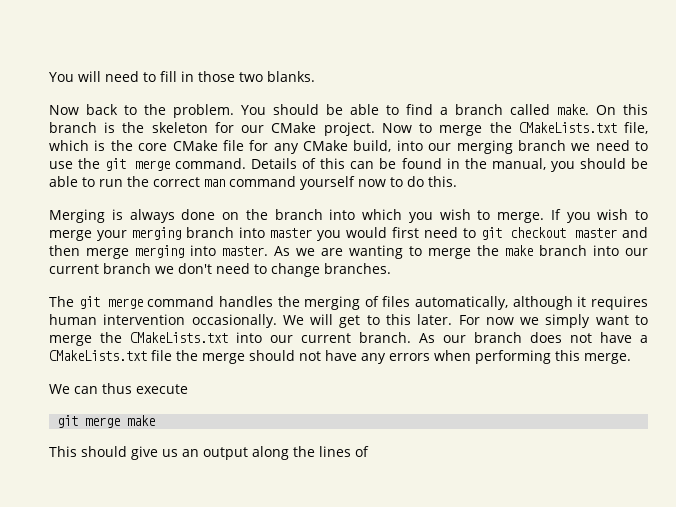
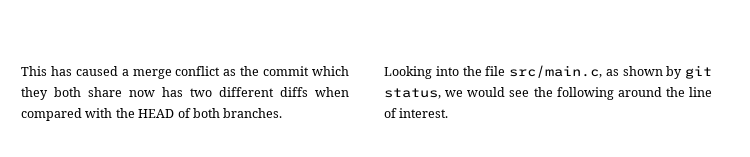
- You will need to fill in those two blanks.
- Now back to the problem. You should be able to find a branch called make. On this branch is the skeleton for our CMake project. Now to merge the CMakeLists.txt file, which is the core CMake file for any CMake build, into our merging branch we need to use the git merge command. Details of this can be found in the manual, you should be able to run the correct man command yourself now to do this.
- Merging is always done on the branch into which you wish to merge. If you wish to merge your merging branch into master you would first need to git checkout master and then merge merging into master. As we are wanting to merge the make branch into our current branch we don't need to change branches.
- The git merge command handles the merging of files automatically, although it requires human intervention occasionally. We will get to this later. For now we simply want to merge the CMakeLists.txt into our current branch. As our branch does not have a CMakeLists.txt file the merge should not have any errors when performing this merge.
- We can thus execute
- git merge make
- This should give us an output along the lines of
+ This has caused a merge conflict as the commit which they both share now has two different diffs when compared with the HEAD of both branches.
+ Looking into the file src/main.c, as shown by git status, we would see the following around the line of interest.

